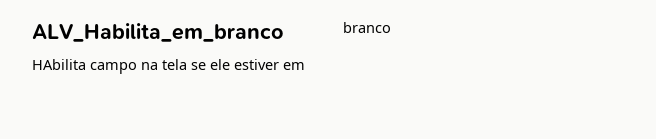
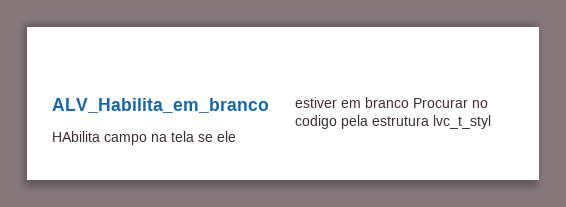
- HAbilita campo na tela se ele estiver em branco
+ HAbilita campo na tela se ele estiver em branco Procurar no codigo pela estrutura lvc_t_styl

